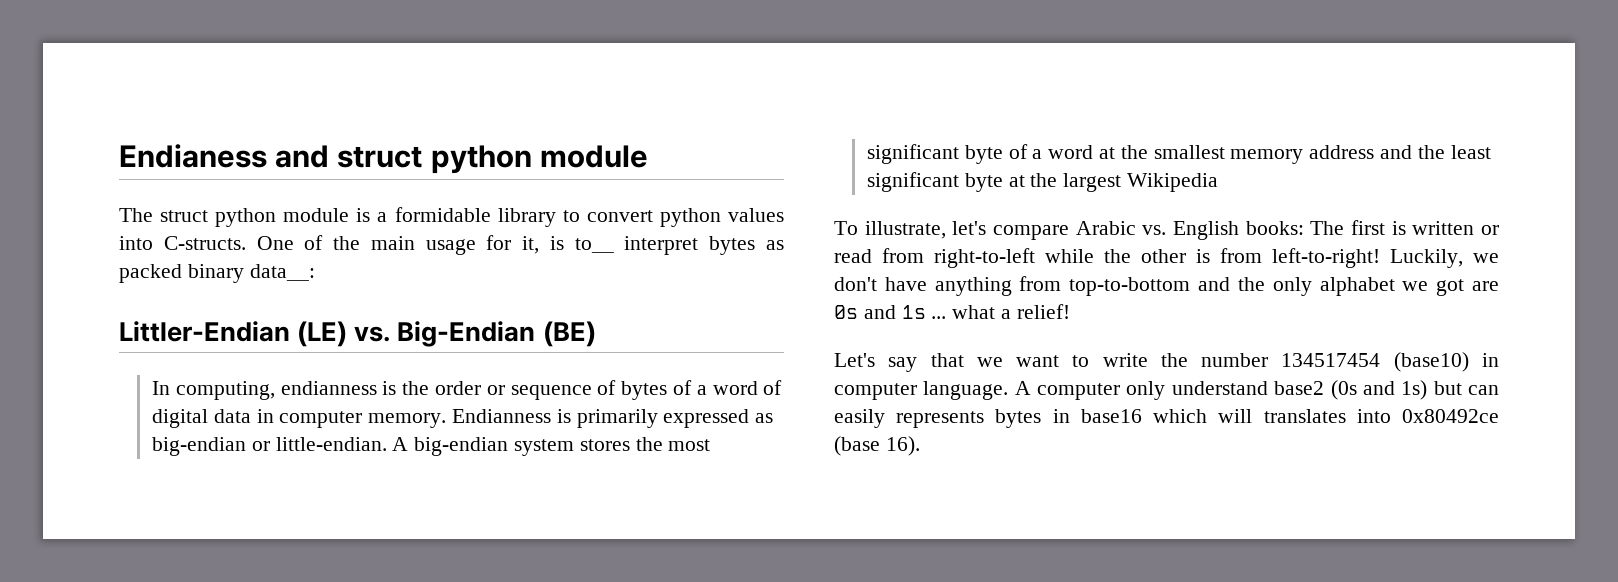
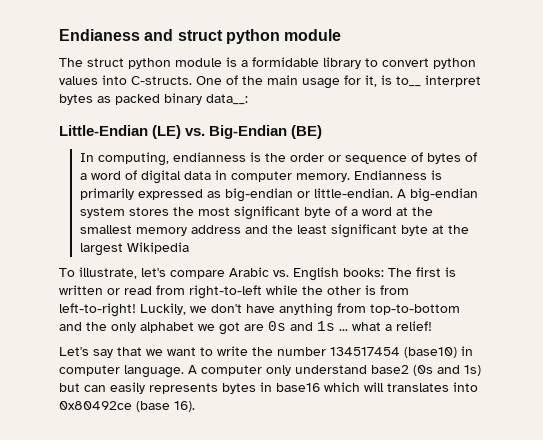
- Littler-Endian (LE) vs. Big-Endian (BE)
+ Little-Endian (LE) vs. Big-Endian (BE)

